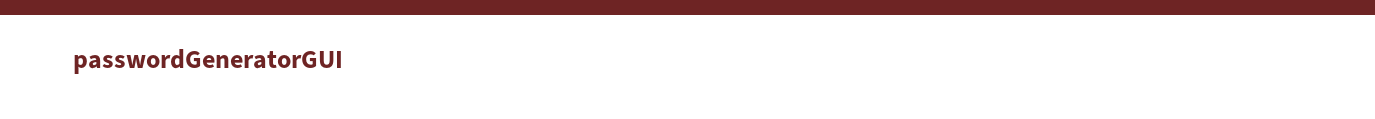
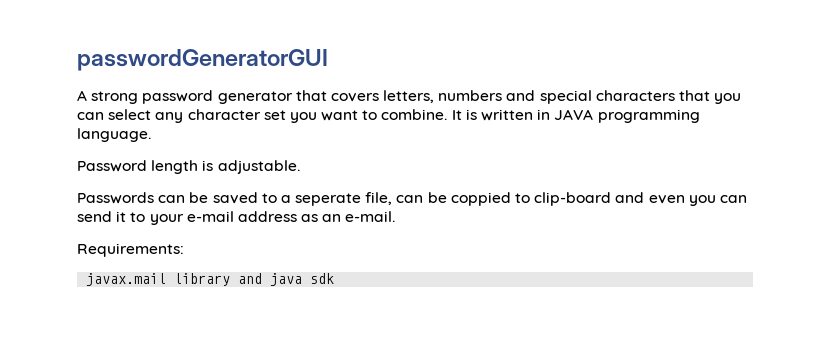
+ A strong password generator that covers letters, numbers and special characters that you can select any character set you want to combine. It is written in JAVA programming language.
+ Password length is adjustable.
+ Passwords can be saved to a seperate file, can be coppied to clip-board and even you can send it to your e-mail address as an e-mail.
+ Requirements:
+ javax.mail library and java sdk

